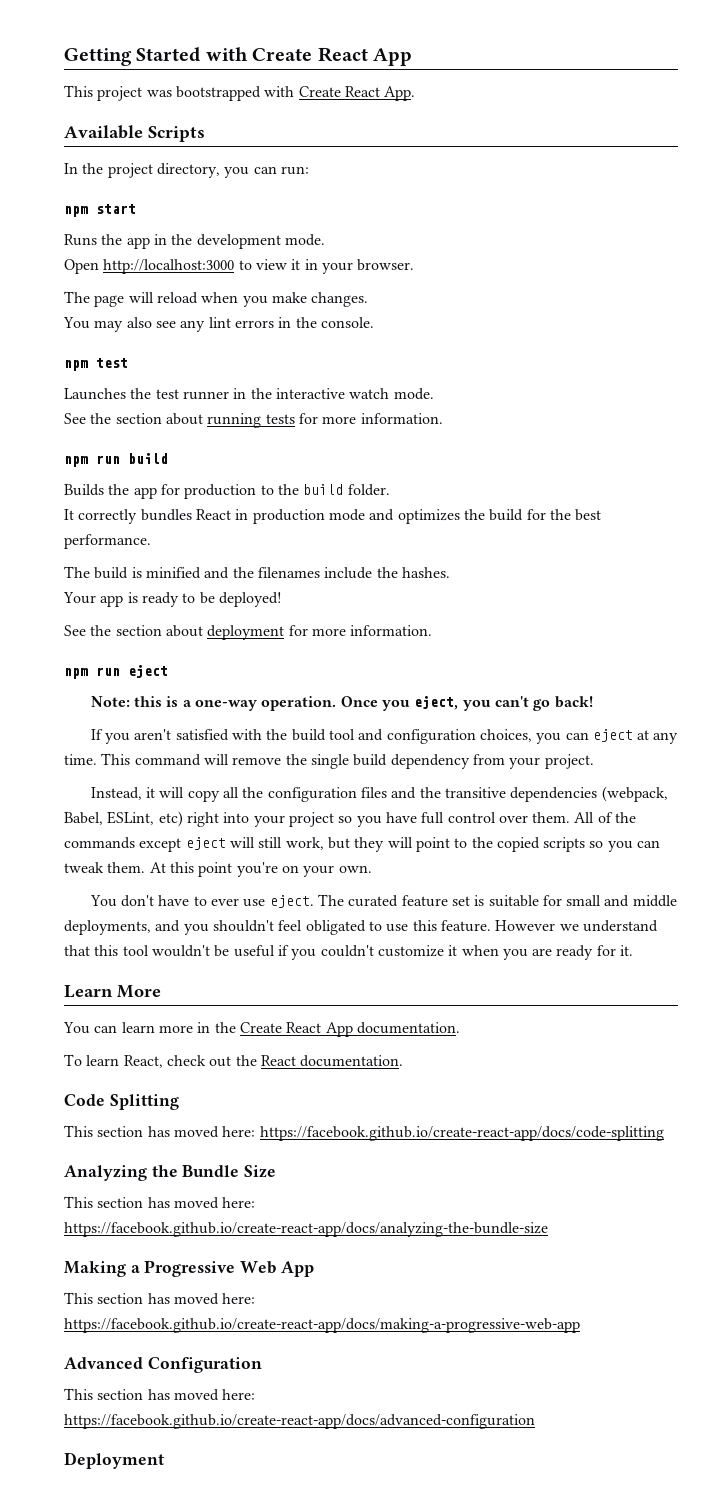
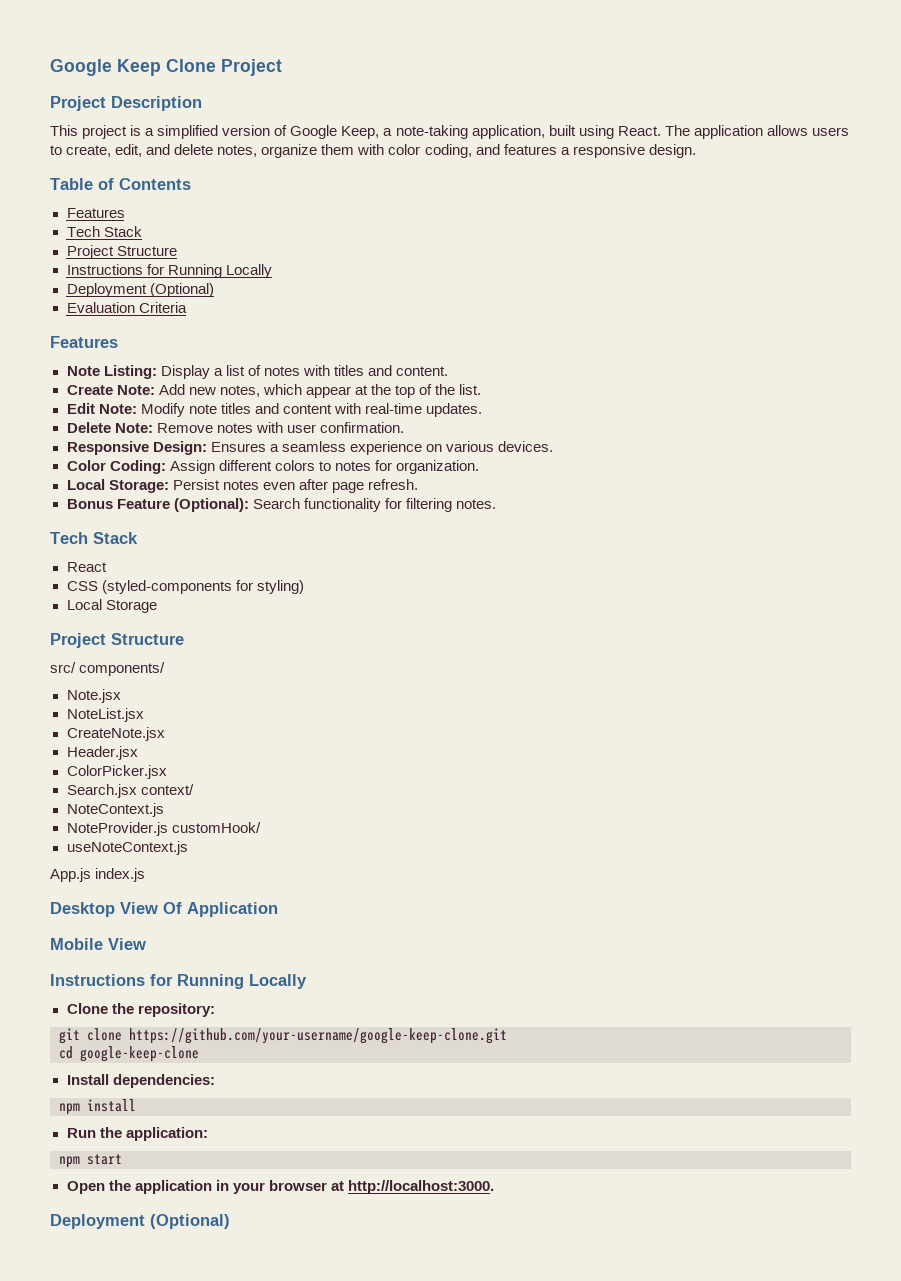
- Getting Started with Create React App
- This project was bootstrapped with Create React App.
- Available Scripts
- In the project directory, you can run:
+ Google Keep Clone Project
+ Project Description
+ This project is a simplified version of Google Keep, a note-taking application, built using React. The application allows users to create, edit, and delete notes, organize them with color coding, and features a responsive design.
+ Table of Contents
+ Features
+ Tech Stack
+ Project Structure
+ Instructions for Running Locally
+ Deployment (Optional)
+ Evaluation Criteria
+ Features
+ Note Listing: Display a list of notes with titles and content.
+ Create Note: Add new notes, which appear at the top of the list.
+ Edit Note: Modify note titles and content with real-time updates.
+ Delete Note: Remove notes with user confirmation.
+ Responsive Design: Ensures a seamless experience on various devices.
+ Color Coding: Assign different colors to notes for organization.
+ Local Storage: Persist notes even after page refresh.
+ Bonus Feature (Optional): Search functionality for filtering notes.
+ Tech Stack
+ React
+ CSS (styled-components for styling)
+ Local Storage
+ Project Structure
+ src/ components/
+ Note.jsx
+ NoteList.jsx
+ CreateNote.jsx
+ Header.jsx
+ ColorPicker.jsx
+ Search.jsx context/
+ NoteContext.js
+ NoteProvider.js customHook/
+ useNoteContext.js
+ App.js index.js
+ Desktop View Of Application
+ Mobile View
+ Instructions for Running Locally
+ Clone the repository:
+ git clone https://github.com/your-username/google-keep-clone.git
+ cd google-keep-clone
+ Install dependencies:
+ npm install
+ Run the application:
  npm start
- Runs the app in the development mode.
- Open http://localhost:3000 to view it in your browser.
- The page will reload when you make changes.
- You may also see any lint errors in the console.
- npm test
- Launches the test runner in the interactive watch mode.
- See the section about running tests for more information.
- npm run build
- Builds the app for production to the build folder.
- It correctly bundles React in production mode and optimizes the build for the best performance.
- The build is minified and the filenames include the hashes.
- Your app is ready to be deployed!
- See the section about deployment for more information.
- npm run eject
- Note: this is a one-way operation. Once you eject, you can't go back!
- If you aren't satisfied with the build tool and configuration choices, you can eject at any time. This command will remove the single build dependency from your project.
- Instead, it will copy all the configuration files and the transitive dependencies (webpack, Babel, ESLint, etc) right into your project so you have full control over them. All of the commands except eject will still work, but they will point to the copied scripts so you can tweak them. At this point you're on your own.
- You don't have to ever use eject. The curated feature set is suitable for small and middle deployments, and you shouldn't feel obligated to use this feature. However we understand that this tool wouldn't be useful if you couldn't customize it when you are ready for it.
- Learn More
- You can learn more in the Create React App documentation.
- To learn React, check out the React documentation.
- Code Splitting
- This section has moved here: https://facebook.github.io/create-react-app/docs/code-splitting
- Analyzing the Bundle Size
- This section has moved here: https://facebook.github.io/create-react-app/docs/analyzing-the-bundle-size
- Making a Progressive Web App
- This section has moved here: https://facebook.github.io/create-react-app/docs/making-a-progressive-web-app
- Advanced Configuration
- This section has moved here: https://facebook.github.io/create-react-app/docs/advanced-configuration
- Deployment
+ Open the application in your browser at http://localhost:3000.
+ Deployment (Optional)

